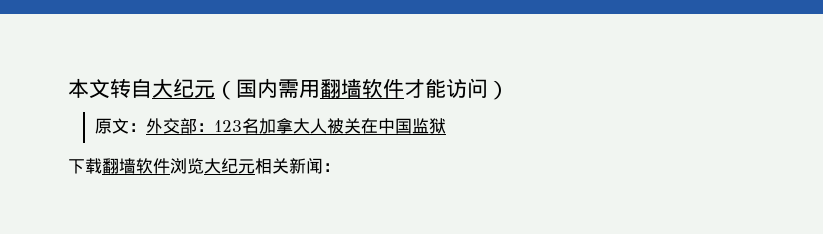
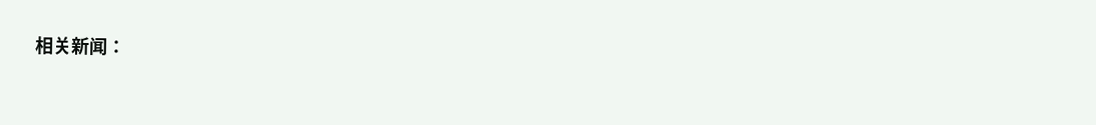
- 本文转自大纪元（国内需用翻墙软件才能访问）
- 原文：外交部：123名加拿大人被关在中国监狱
- 下载翻墙软件浏览大纪元相关新闻：
+ 相关新闻：

